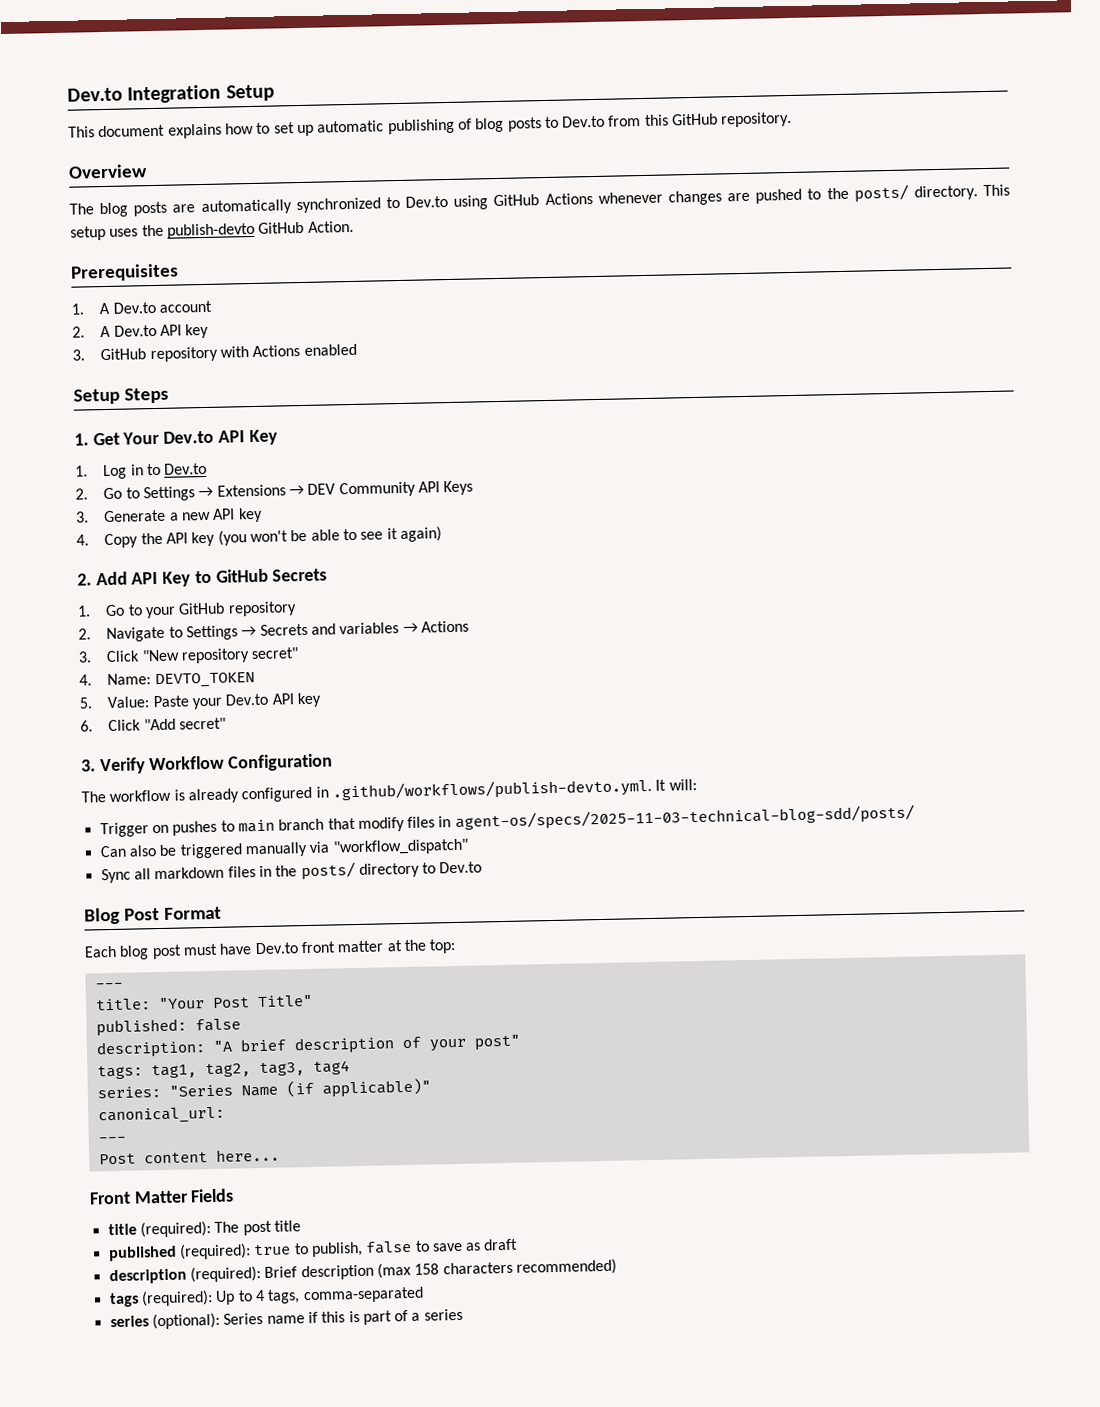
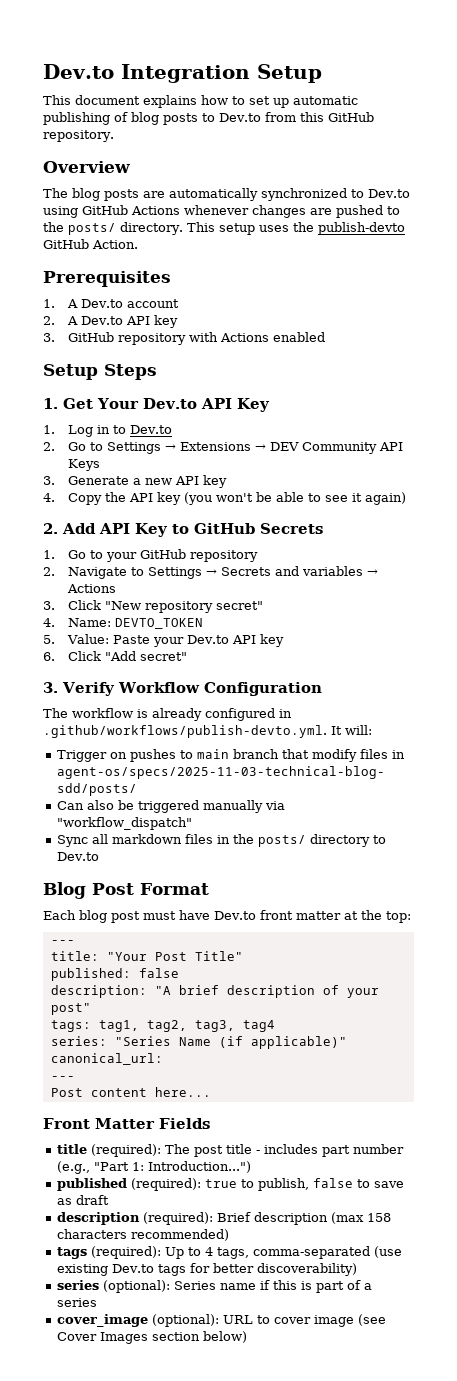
- title (required): The post title
+ title (required): The post title - includes part number (e.g., "Part 1: Introduction...")
- tags (required): Up to 4 tags, comma-separated
+ tags (required): Up to 4 tags, comma-separated (use existing Dev.to tags for better discoverability)
+ cover_image (optional): URL to cover image (see Cover Images section below)

